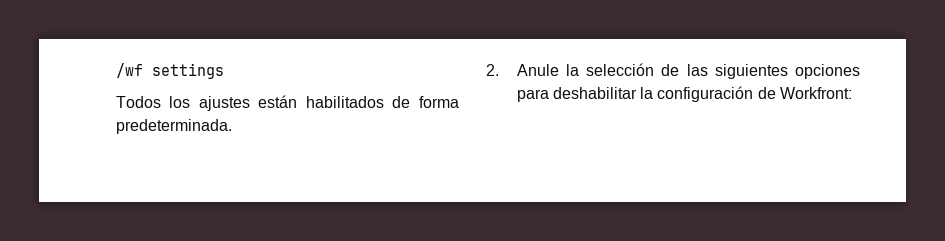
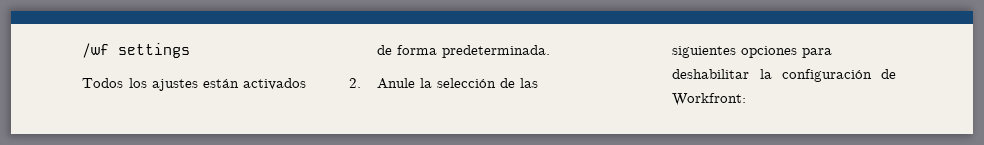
- Todos los ajustes están habilitados de forma predeterminada.
+ Todos los ajustes están activados de forma predeterminada.

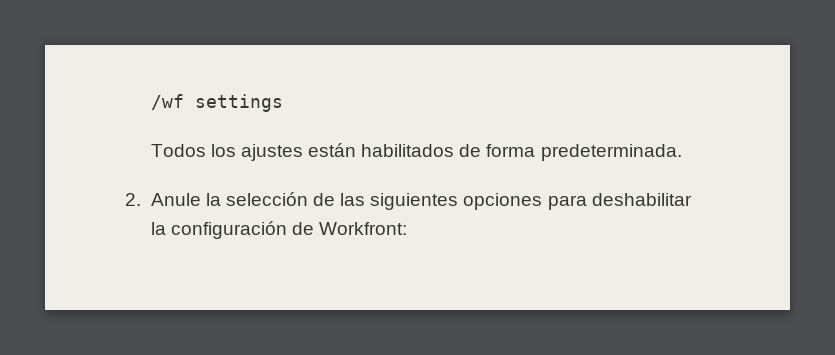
- Todos los ajustes están activados de forma predeterminada.
+ Todos los ajustes están habilitados de forma predeterminada.

